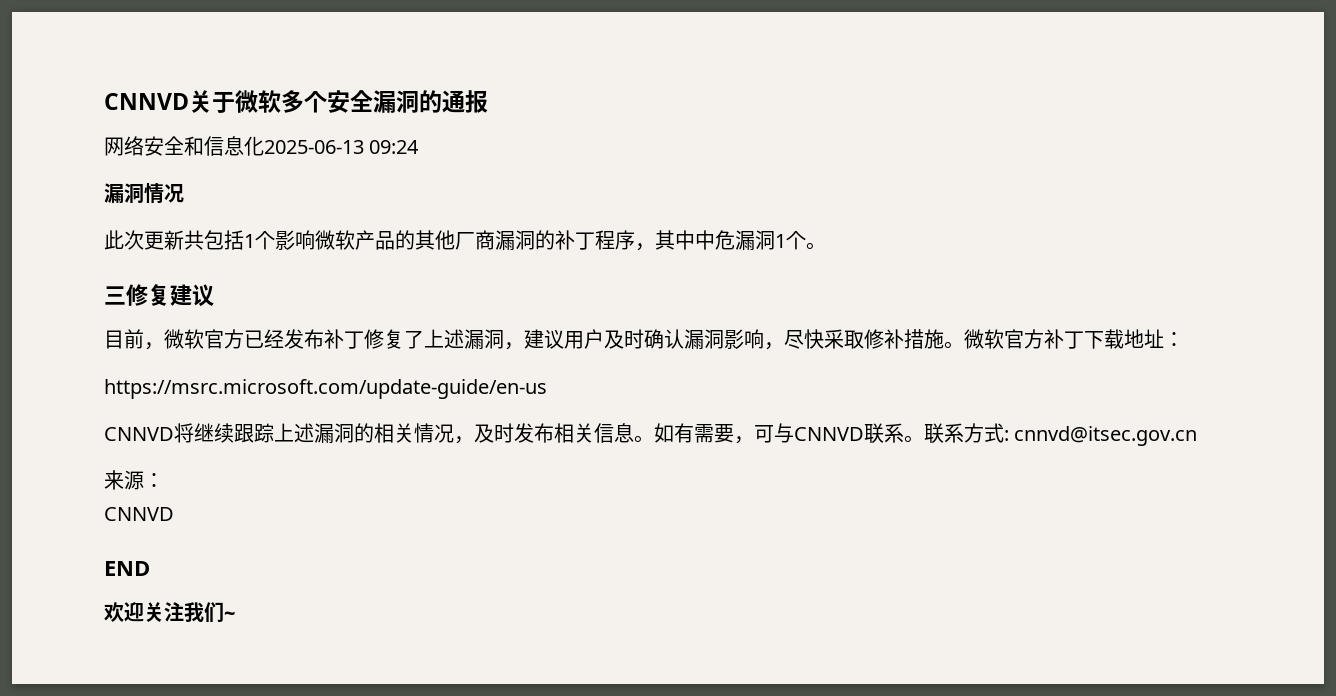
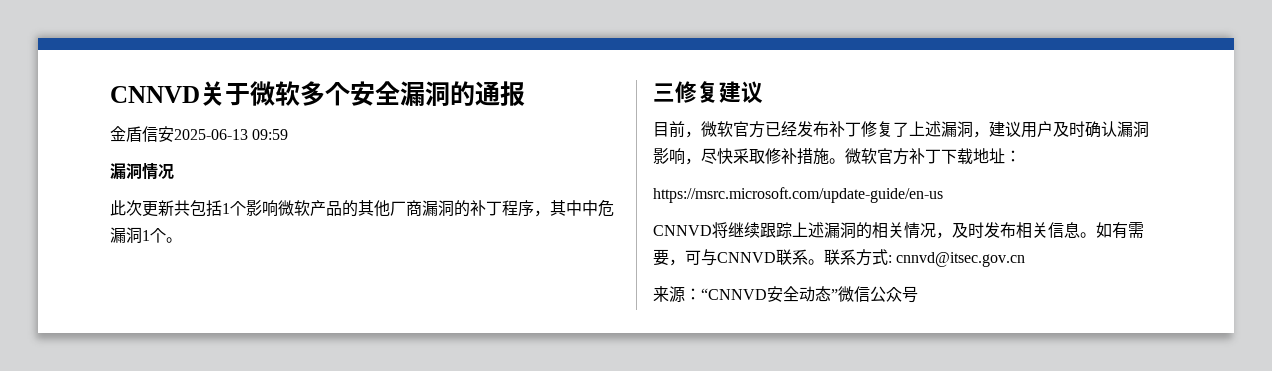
- 网络安全和信息化2025-06-13 09:24
+ 金盾信安2025-06-13 09:59
- 来源：
- CNNVD
- END
- 欢迎关注我们~
+ 来源：“CNNVD安全动态”微信公众号

